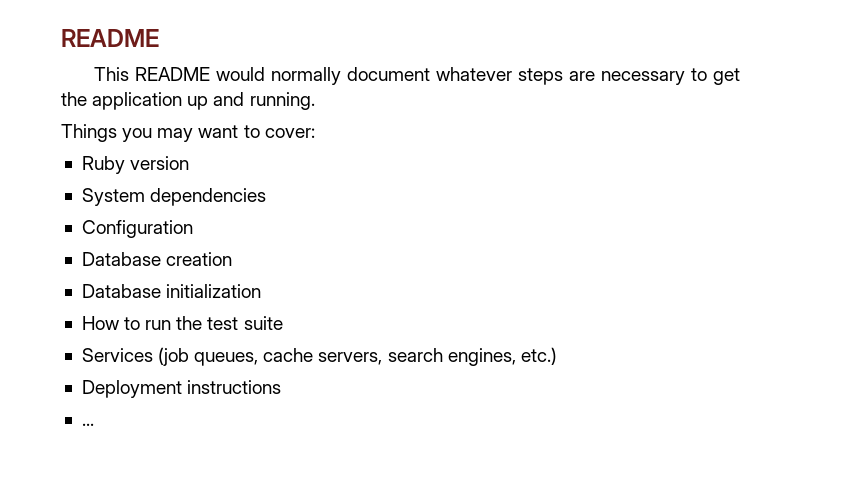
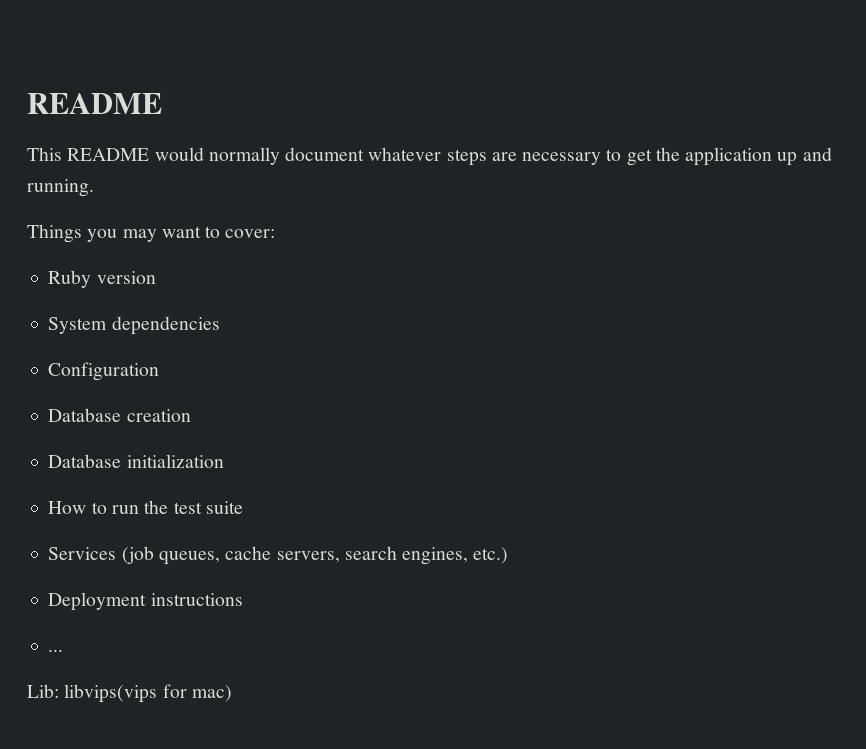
+ Lib: libvips(vips for mac)

